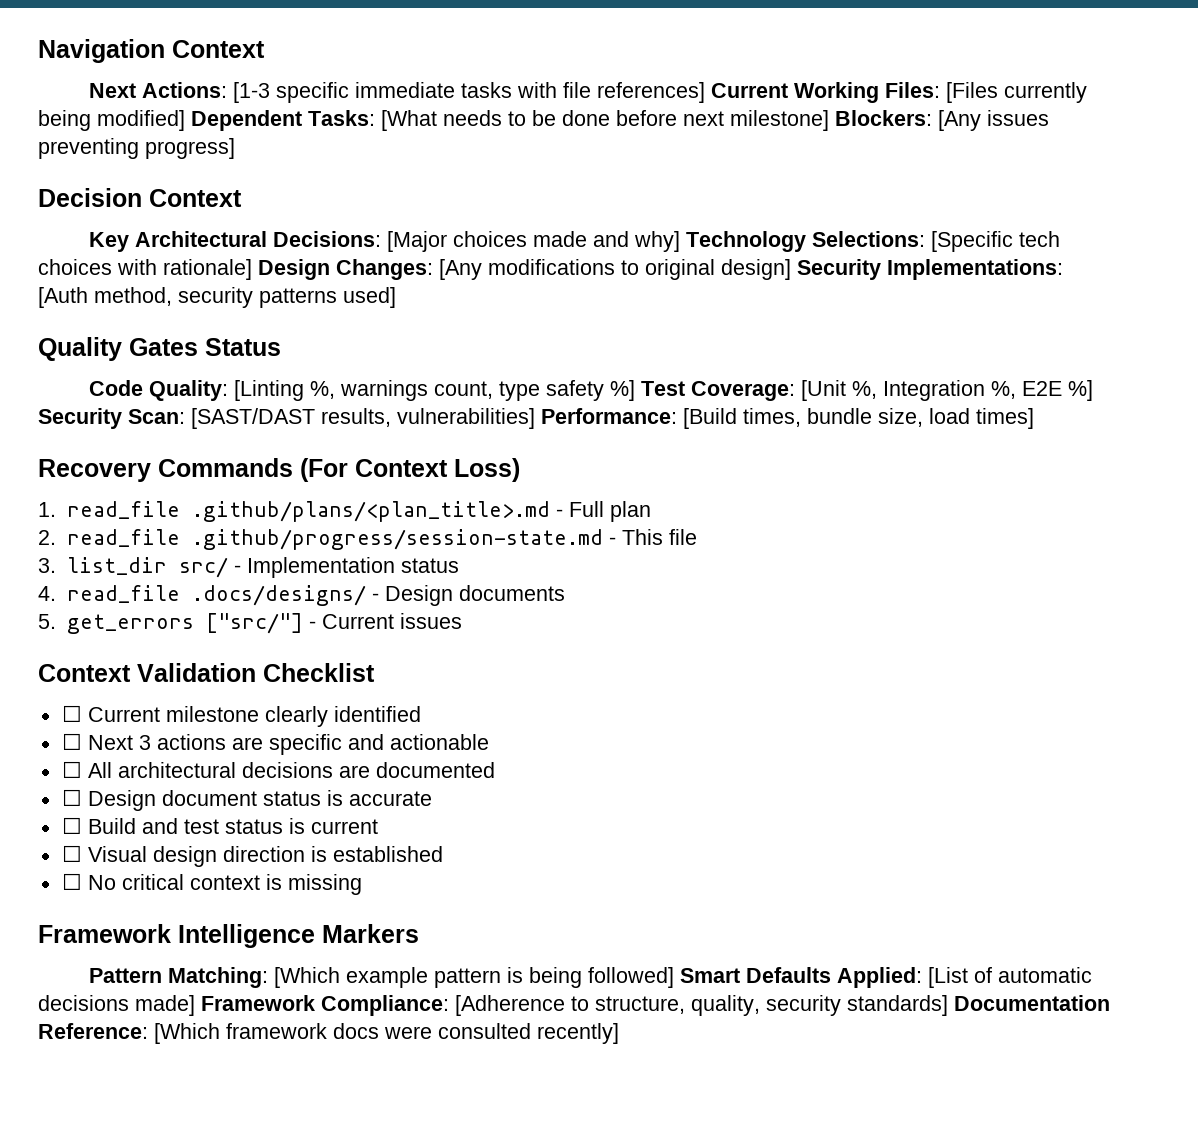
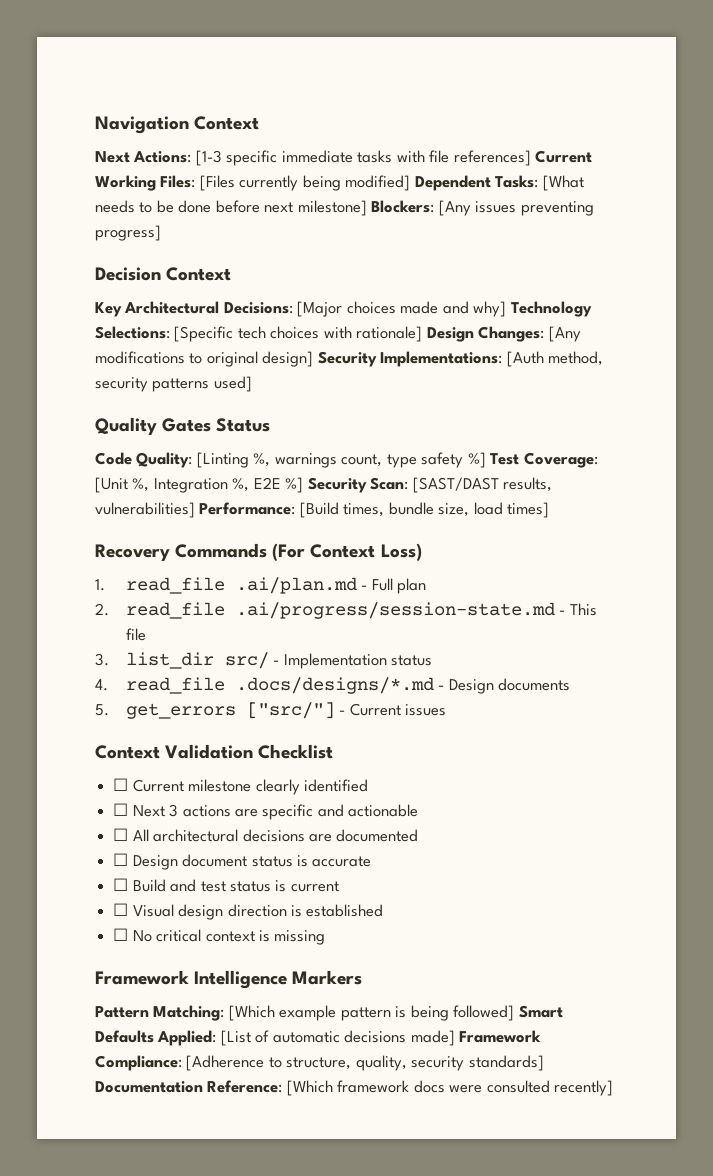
- 1. read_file .github/plans/<plan_title>.md - Full plan
+ 1. read_file .ai/plan.md - Full plan
- 2. read_file .github/progress/session-state.md - This file
+ 2. read_file .ai/progress/session-state.md - This file
- 4. read_file .docs/designs/ - Design documents
+ 4. read_file .docs/designs/*.md - Design documents

